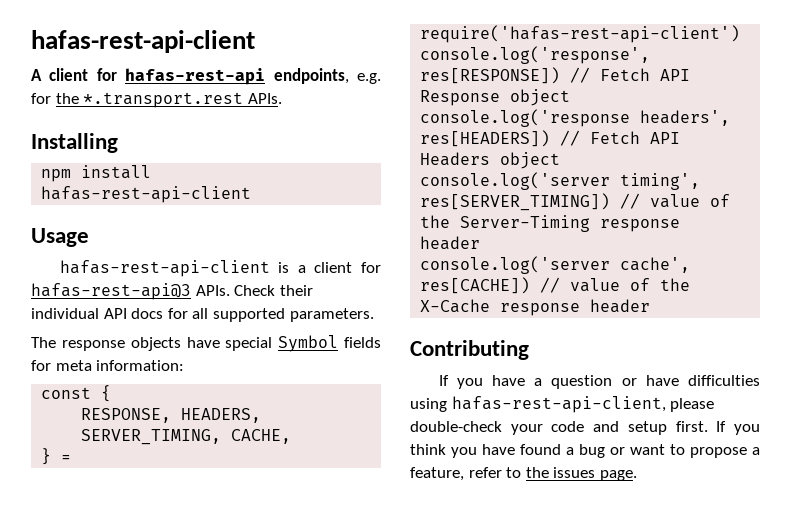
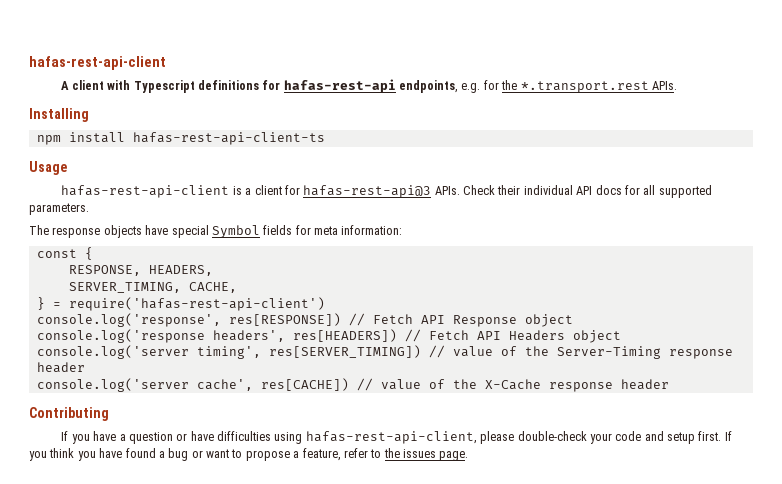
- A client for hafas-rest-api endpoints, e.g. for the *.transport.rest APIs.
+ A client with Typescript definitions for hafas-rest-api endpoints, e.g. for the *.transport.rest APIs.
- npm install hafas-rest-api-client
+ npm install hafas-rest-api-client-ts

